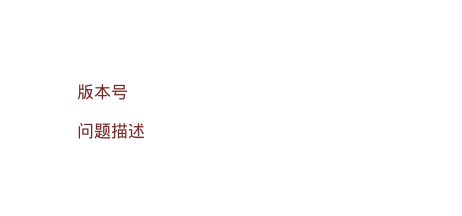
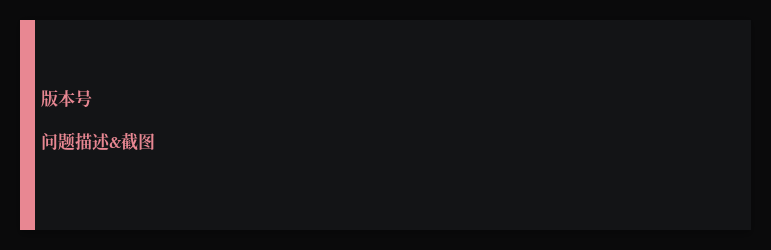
- 问题描述
+ 问题描述&截图

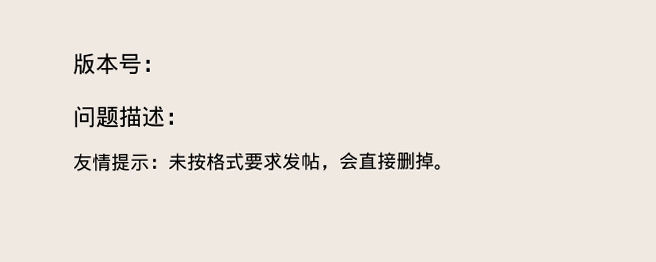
- 版本号
+ 版本号：
- 问题描述&截图
+ 问题描述：
+ 友情提示：未按格式要求发帖，会直接删掉。

